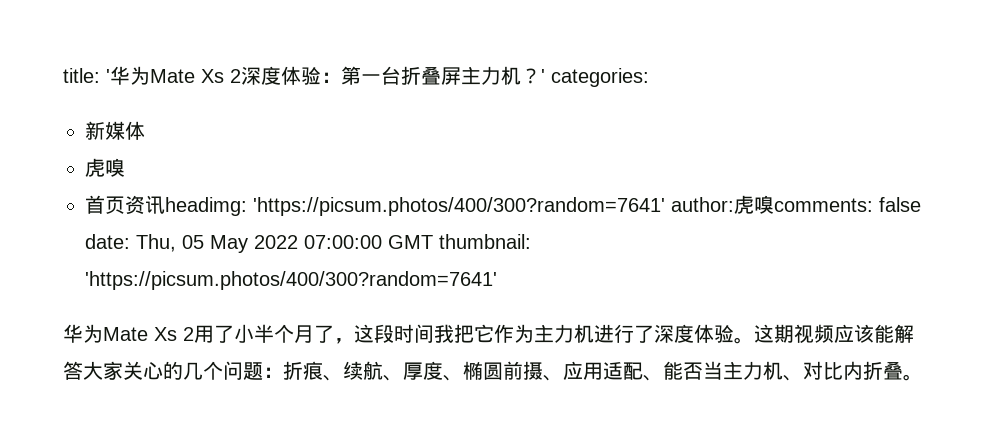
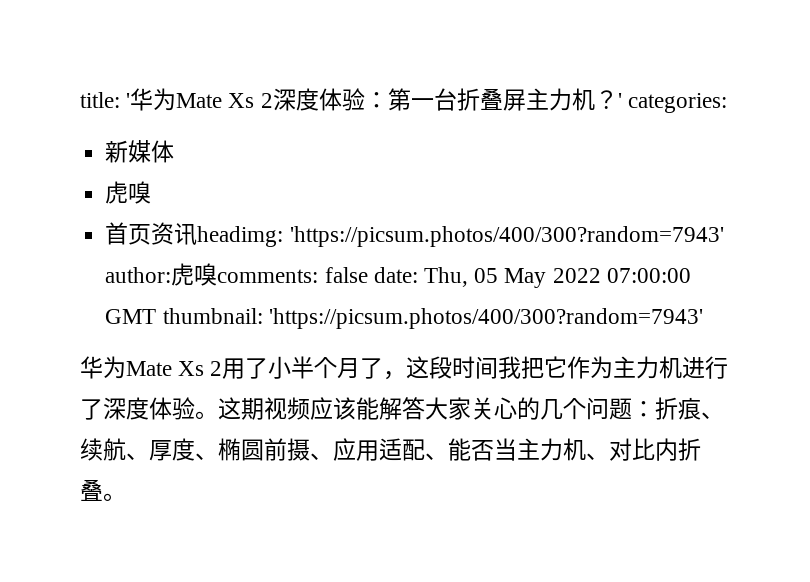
- 首页资讯headimg: 'https://picsum.photos/400/300?random=7641' author:虎嗅comments: false date: Thu, 05 May 2022 07:00:00 GMT thumbnail: 'https://picsum.photos/400/300?random=7641'
+ 首页资讯headimg: 'https://picsum.photos/400/300?random=7943' author:虎嗅comments: false date: Thu, 05 May 2022 07:00:00 GMT thumbnail: 'https://picsum.photos/400/300?random=7943'

